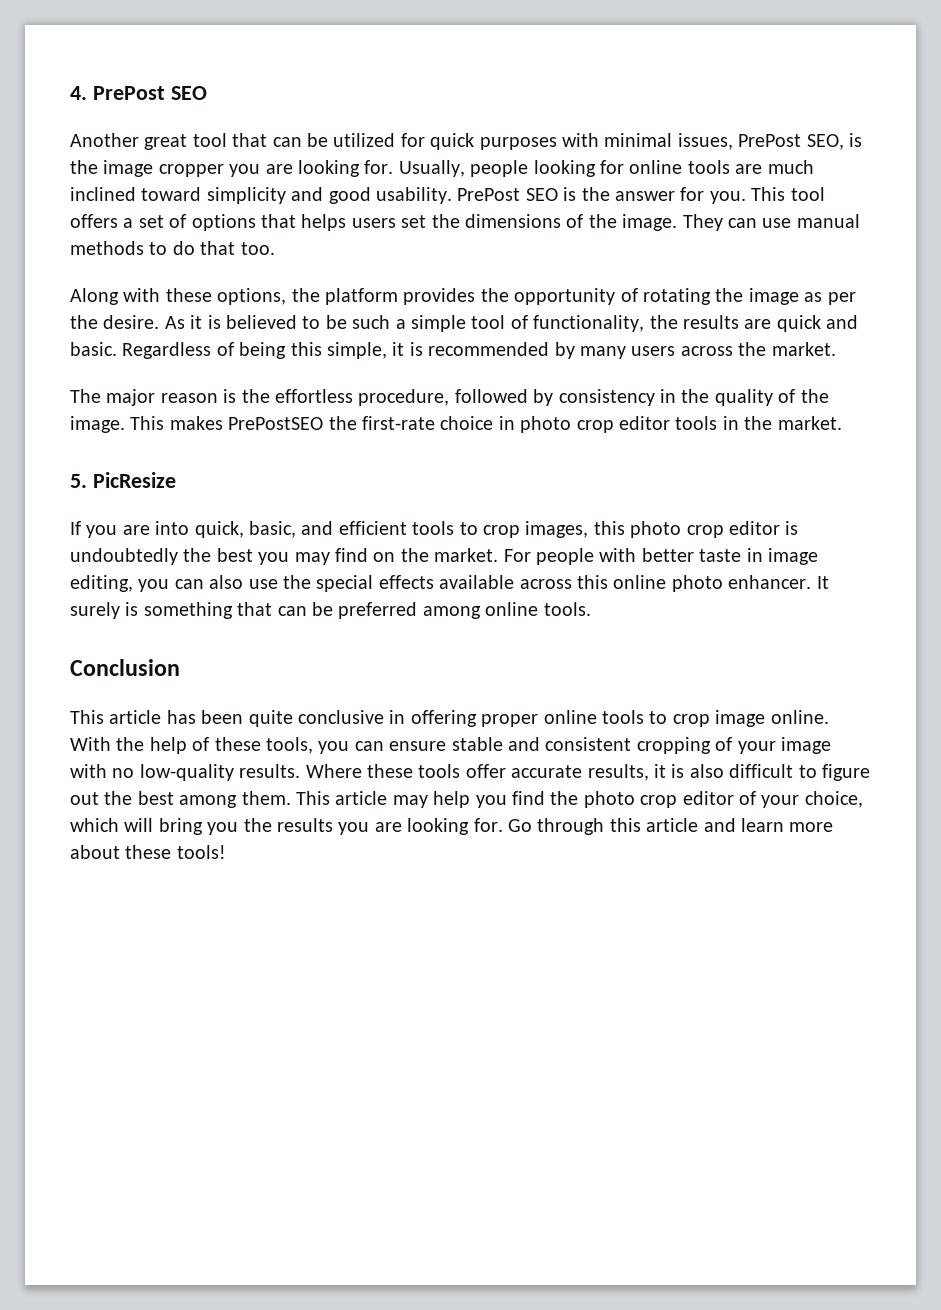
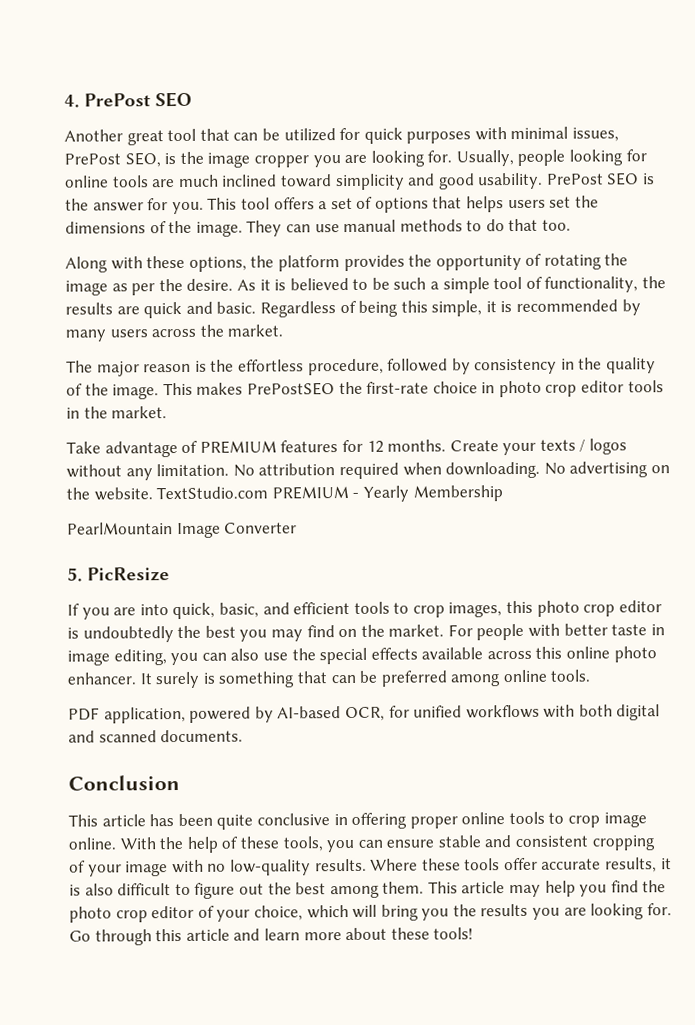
+ Take advantage of PREMIUM features for 12 months. Create your texts / logos without any limitation. No attribution required when downloading. No advertising on the website. TextStudio.com PREMIUM - Yearly Membership
+ PearlMountain Image Converter
+ PDF application, powered by AI-based OCR, for unified workflows with both digital and scanned documents.

